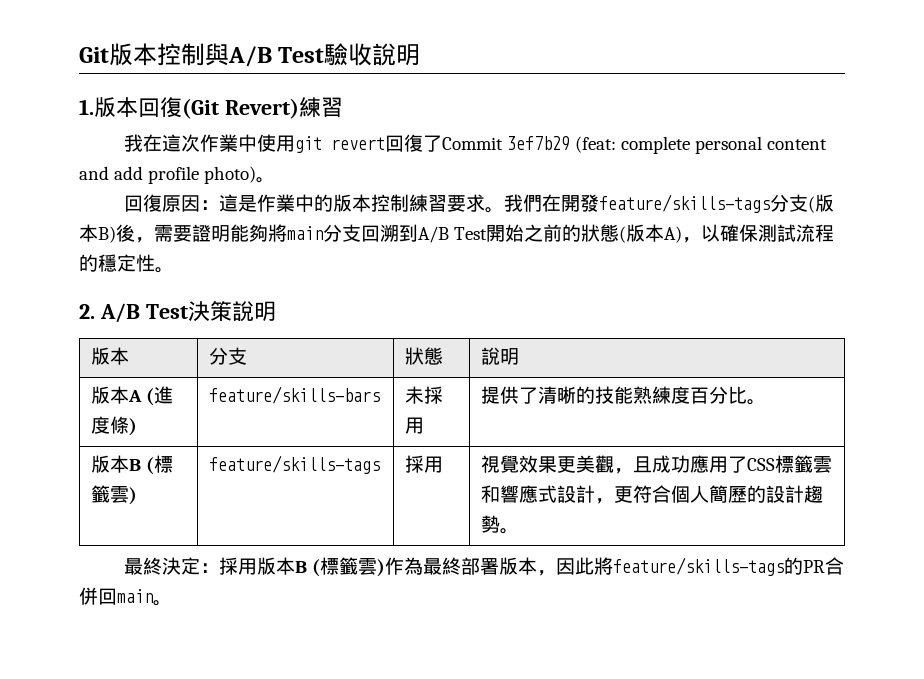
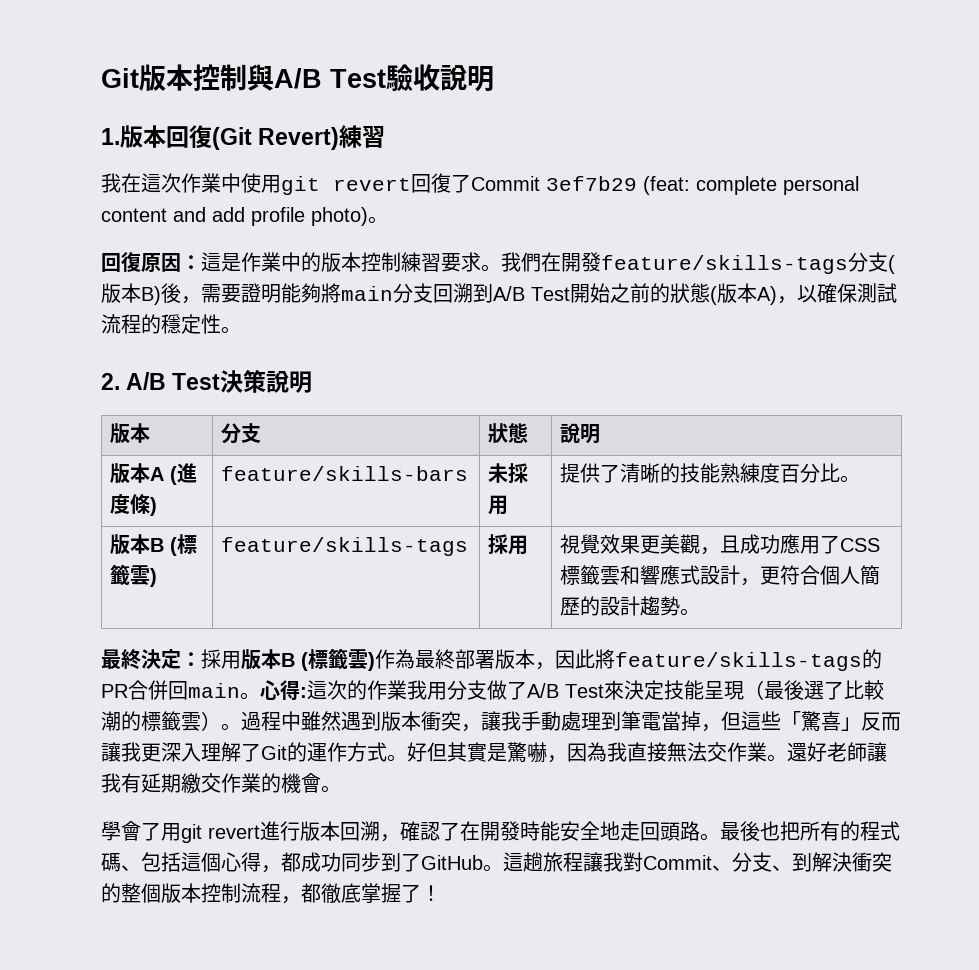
+ 心得:這次的作業我用分支做了A/B Test來決定技能呈現（最後選了比較潮的標籤雲）。過程中雖然遇到版本衝突，讓我手動處理到筆電當掉，但這些「驚喜」反而讓我更深入理解了Git的運作方式。好但其實是驚嚇，因為我直接無法交作業。還好老師讓我有延期繳交作業的機會。
+ 學會了用git revert進行版本回溯，確認了在開發時能安全地走回頭路。最後也把所有的程式碼、包括這個心得，都成功同步到了GitHub。這趟旅程讓我對Commit、分支、到解決衝突的整個版本控制流程，都徹底掌握了！

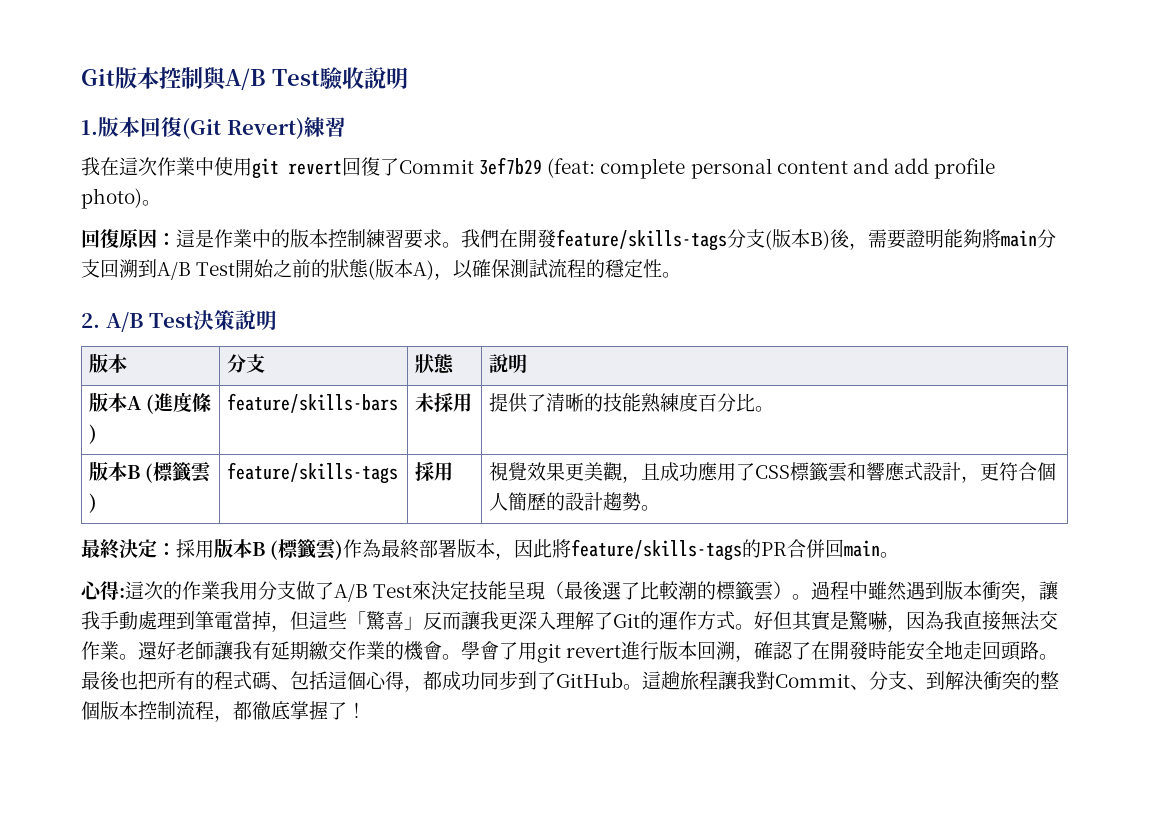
- 最終決定：採用版本B (標籤雲)作為最終部署版本，因此將feature/skills-tags的PR合併回main。心得:這次的作業我用分支做了A/B Test來決定技能呈現（最後選了比較潮的標籤雲）。
+ 最終決定：採用版本B (標籤雲)作為最終部署版本，因此將feature/skills-tags的PR合併回main。
+ 心得:這次的作業我用分支做了A/B Test來決定技能呈現（最後選了比較潮的標籤雲）。
- 還好老師讓我有延期繳交作業的機會。
- 學會了用git revert進行版本回溯，確認了在開發時能安全地走回頭路。
+ 還好老師讓我有延期繳交作業的機會。學會了用git revert進行版本回溯，確認了在開發時能安全地走回頭路。

